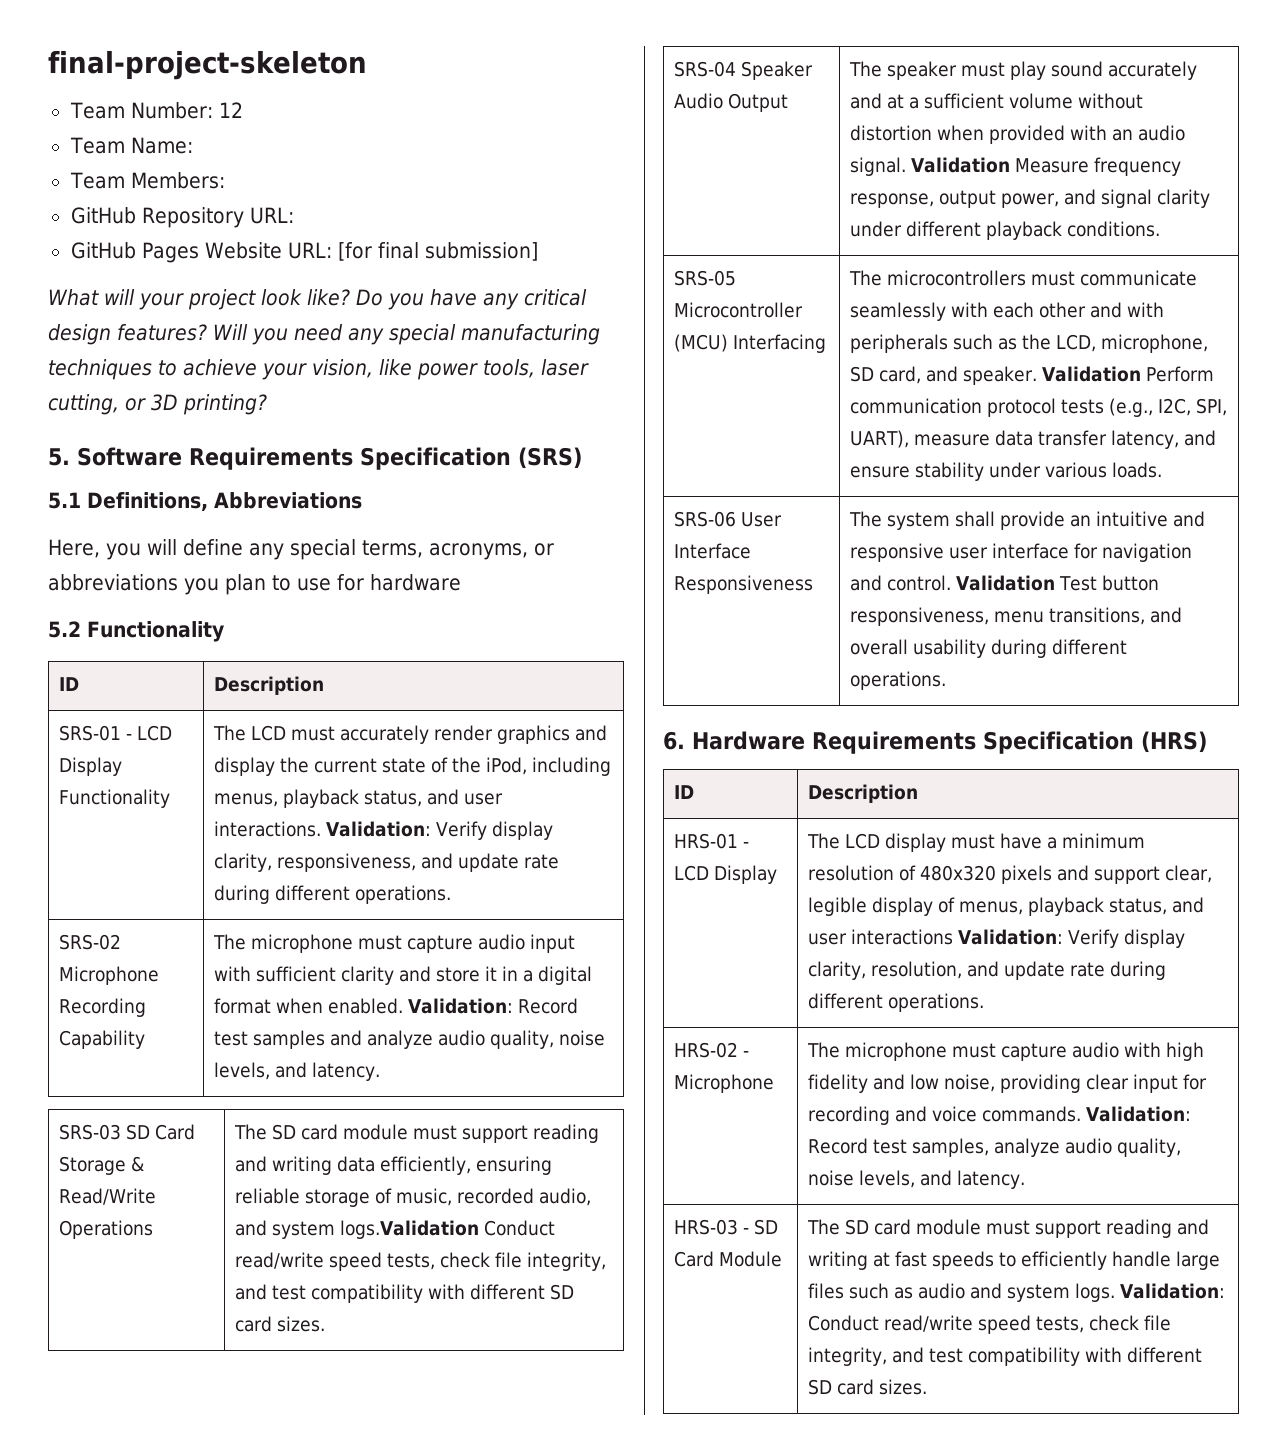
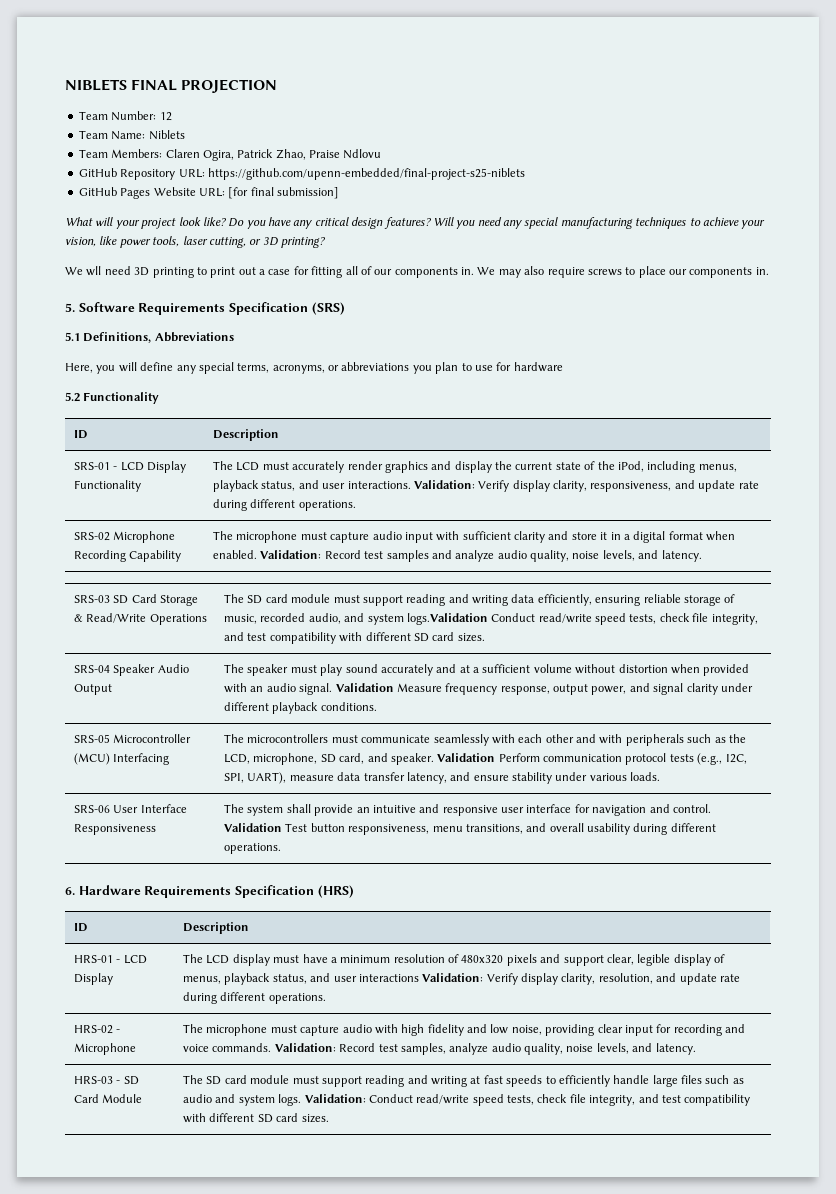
- final-project-skeleton
+ NIBLETS FINAL PROJECTION
- Team Name:
+ Team Name: Niblets
- Team Members:
+ Team Members: Claren Ogira, Patrick Zhao, Praise Ndlovu
- GitHub Repository URL:
+ GitHub Repository URL: https://github.com/upenn-embedded/final-project-s25-niblets
+ We wll need 3D printing to print out a case for fitting all of our components in. We may also require screws to place our components in.

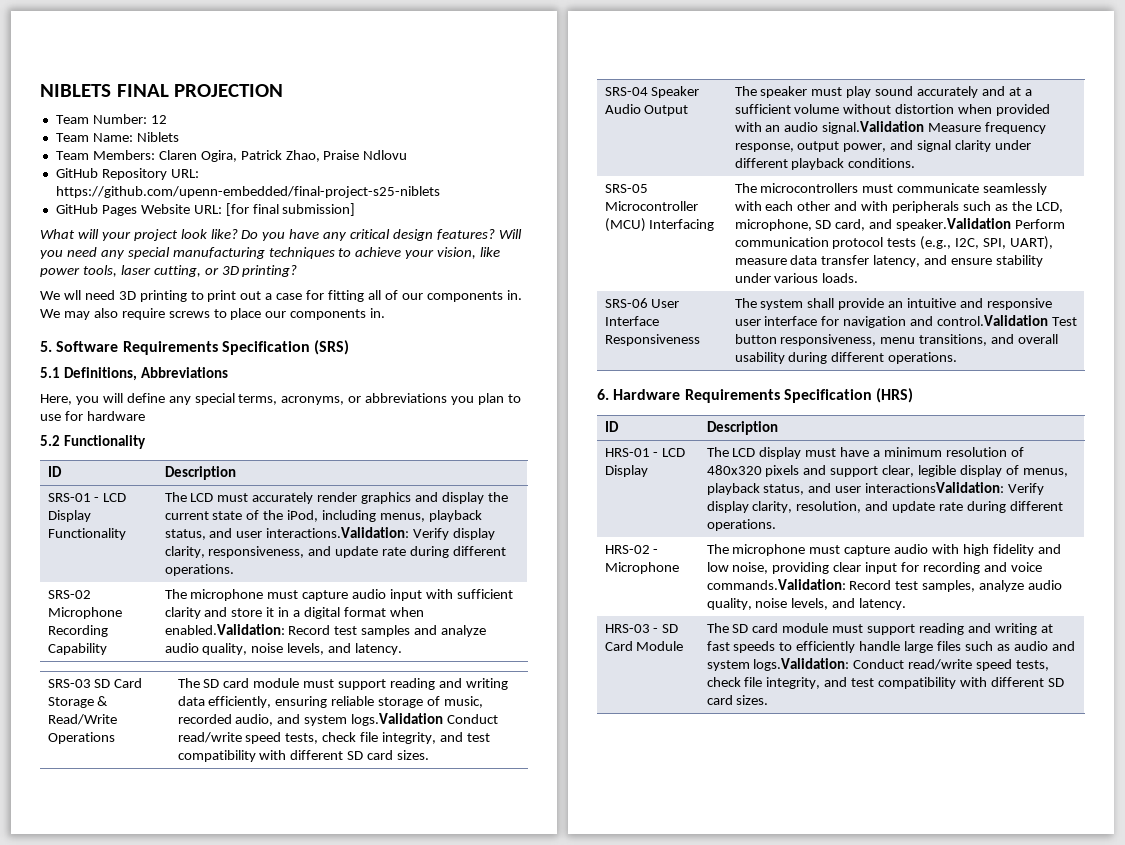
- SRS-01 - LCD Display Functionality | The LCD must accurately render graphics and display the current state of the iPod, including menus, playback status, and user interactions. Validation: Verify display clarity, responsiveness, and update rate during different operations.
+ SRS-01 - LCD Display Functionality | The LCD must accurately render graphics and display the current state of the iPod, including menus, playback status, and user interactions.Validation: Verify display clarity, responsiveness, and update rate during different operations.
- SRS-02 Microphone Recording Capability | The microphone must capture audio input with sufficient clarity and store it in a digital format when enabled. Validation: Record test samples and analyze audio quality, noise levels, and latency.
+ SRS-02 Microphone Recording Capability | The microphone must capture audio input with sufficient clarity and store it in a digital format when enabled.Validation: Record test samples and analyze audio quality, noise levels, and latency.
- SRS-04 Speaker Audio Output | The speaker must play sound accurately and at a sufficient volume without distortion when provided with an audio signal. Validation Measure frequency response, output power, and signal clarity under different playback conditions.
+ SRS-04 Speaker Audio Output | The speaker must play sound accurately and at a sufficient volume without distortion when provided with an audio signal.Validation Measure frequency response, output power, and signal clarity under different playback conditions.
- The microcontrollers must communicate seamlessly with each other and with peripherals such as the LCD, microphone, SD card, and speaker. Validation Perform communication protocol tests (e.g., I2C, SPI, UART), measure data transfer latency, and ensure stability under various loads.
+ The microcontrollers must communicate seamlessly with each other and with peripherals such as the LCD, microphone, SD card, and speaker.Validation Perform communication protocol tests (e.g., I2C, SPI, UART), measure data transfer latency, and ensure stability under various loads.
- SRS-06 User Interface Responsiveness | The system shall provide an intuitive and responsive user interface for navigation and control. Validation Test button responsiveness, menu transitions, and overall usability during different operations.
+ SRS-06 User Interface Responsiveness | The system shall provide an intuitive and responsive user interface for navigation and control.Validation Test button responsiveness, menu transitions, and overall usability during different operations.
- HRS-01 - LCD Display | The LCD display must have a minimum resolution of 480x320 pixels and support clear, legible display of menus, playback status, and user interactions Validation: Verify display clarity, resolution, and update rate during different operations.
+ HRS-01 - LCD Display | The LCD display must have a minimum resolution of 480x320 pixels and support clear, legible display of menus, playback status, and user interactionsValidation: Verify display clarity, resolution, and update rate during different operations.
- HRS-02 - Microphone | The microphone must capture audio with high fidelity and low noise, providing clear input for recording and voice commands. Validation: Record test samples, analyze audio quality, noise levels, and latency.
+ HRS-02 - Microphone | The microphone must capture audio with high fidelity and low noise, providing clear input for recording and voice commands.Validation: Record test samples, analyze audio quality, noise levels, and latency.
- The SD card module must support reading and writing at fast speeds to efficiently handle large files such as audio and system logs. Validation: Conduct read/write speed tests, check file integrity, and test compatibility with different SD card sizes.
+ The SD card module must support reading and writing at fast speeds to efficiently handle large files such as audio and system logs.Validation: Conduct read/write speed tests, check file integrity, and test compatibility with different SD card sizes.

